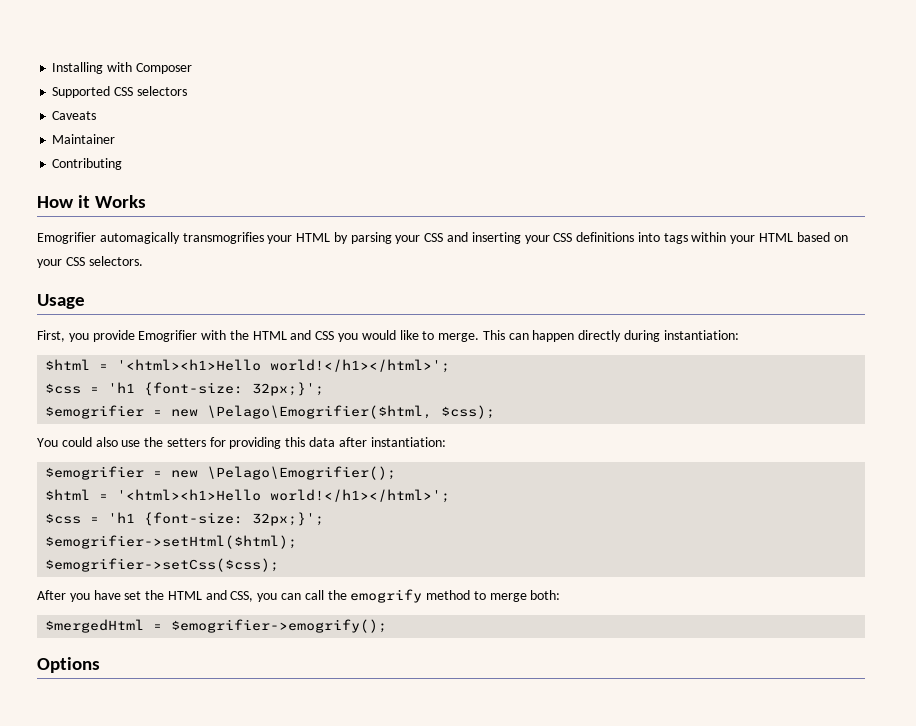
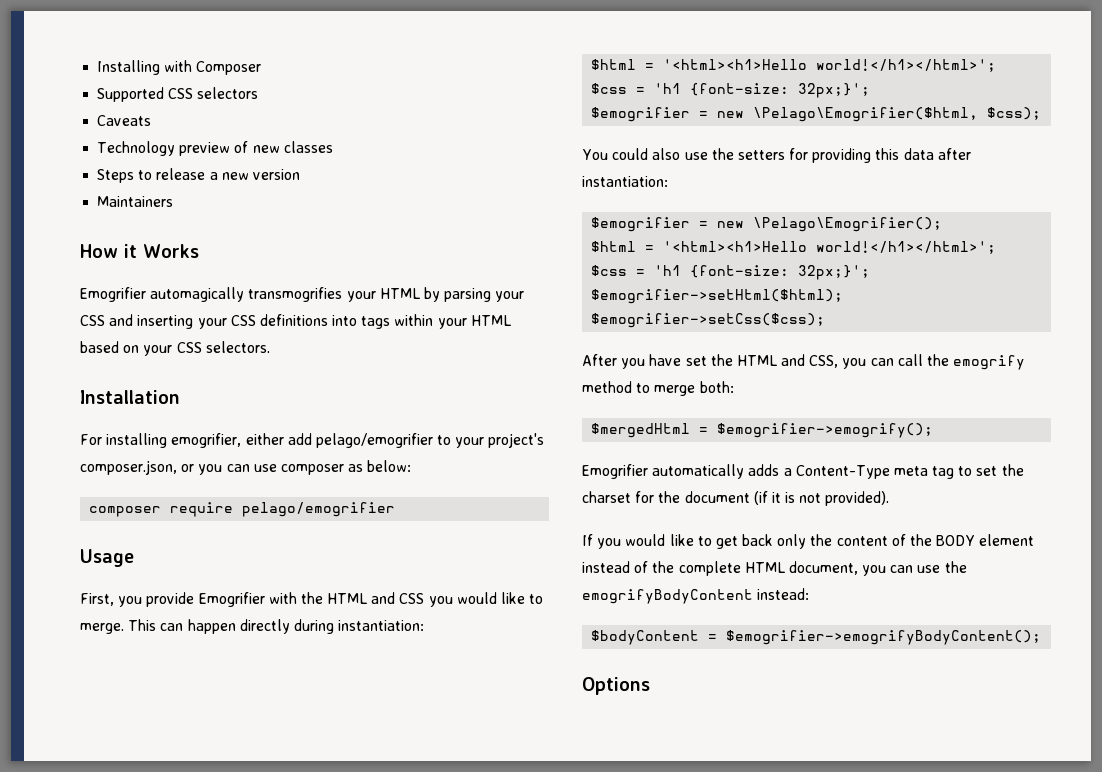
- Maintainer
- Contributing
+ Technology preview of new classes
+ Steps to release a new version
+ Maintainers
+ Installation
+ For installing emogrifier, either add pelago/emogrifier to your project's composer.json, or you can use composer as below:
+ composer require pelago/emogrifier
+ Emogrifier automatically adds a Content-Type meta tag to set the charset for the document (if it is not provided).
+ If you would like to get back only the content of the BODY element instead of the complete HTML document, you can use the emogrifyBodyContent instead:
+ $bodyContent = $emogrifier->emogrifyBodyContent();

